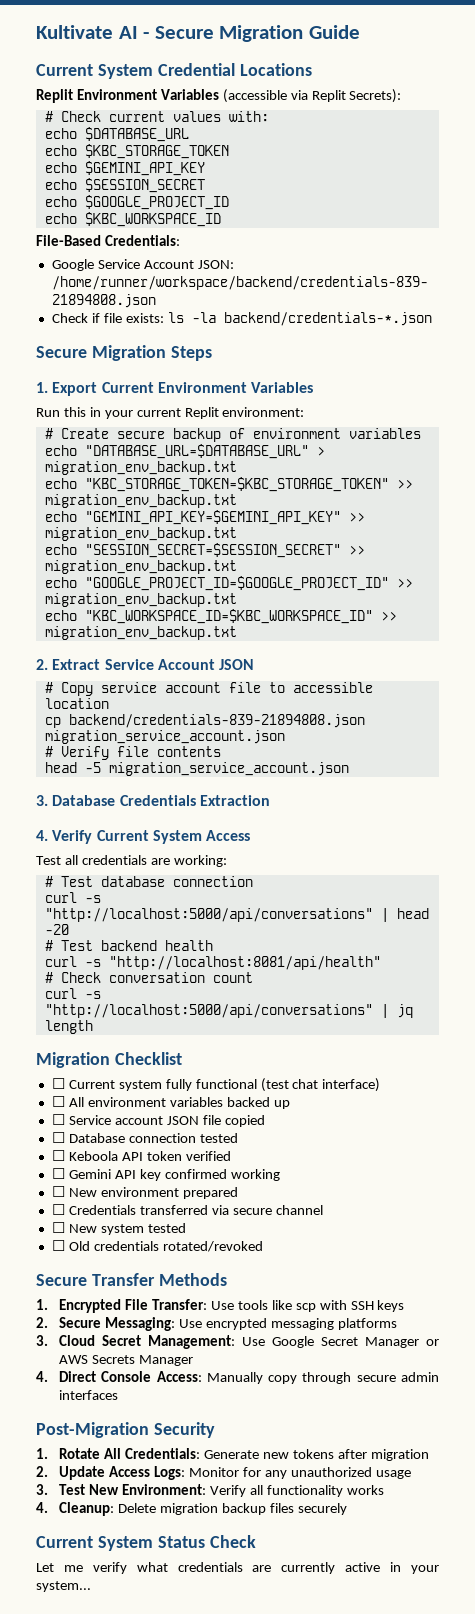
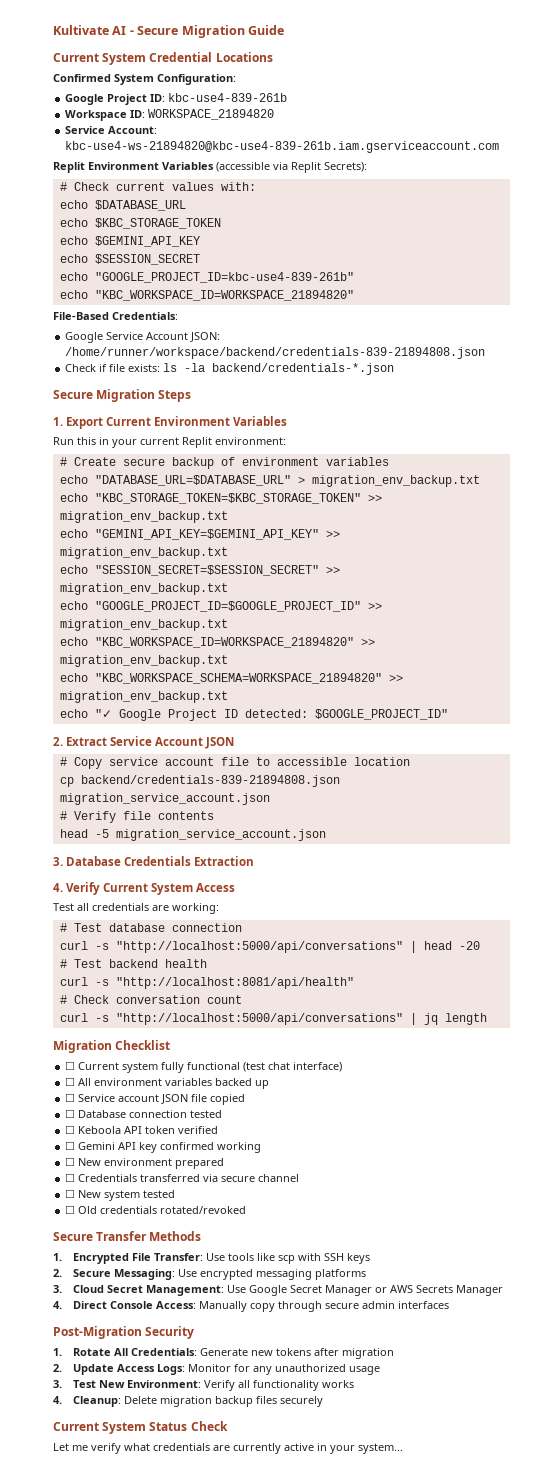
+ Confirmed System Configuration:
+ Google Project ID: kbc-use4-839-261b
+ Workspace ID: WORKSPACE_21894820
+ Service Account: kbc-use4-ws-21894820@kbc-use4-839-261b.iam.gserviceaccount.com
- echo $GOOGLE_PROJECT_ID
- echo $KBC_WORKSPACE_ID
+ echo "GOOGLE_PROJECT_ID=kbc-use4-839-261b"
+ echo "KBC_WORKSPACE_ID=WORKSPACE_21894820"
- echo "KBC_WORKSPACE_ID=$KBC_WORKSPACE_ID" >> migration_env_backup.txt
+ echo "KBC_WORKSPACE_ID=WORKSPACE_21894820" >> migration_env_backup.txt
+ echo "KBC_WORKSPACE_SCHEMA=WORKSPACE_21894820" >> migration_env_backup.txt
+ echo "✓ Google Project ID detected: $GOOGLE_PROJECT_ID"

